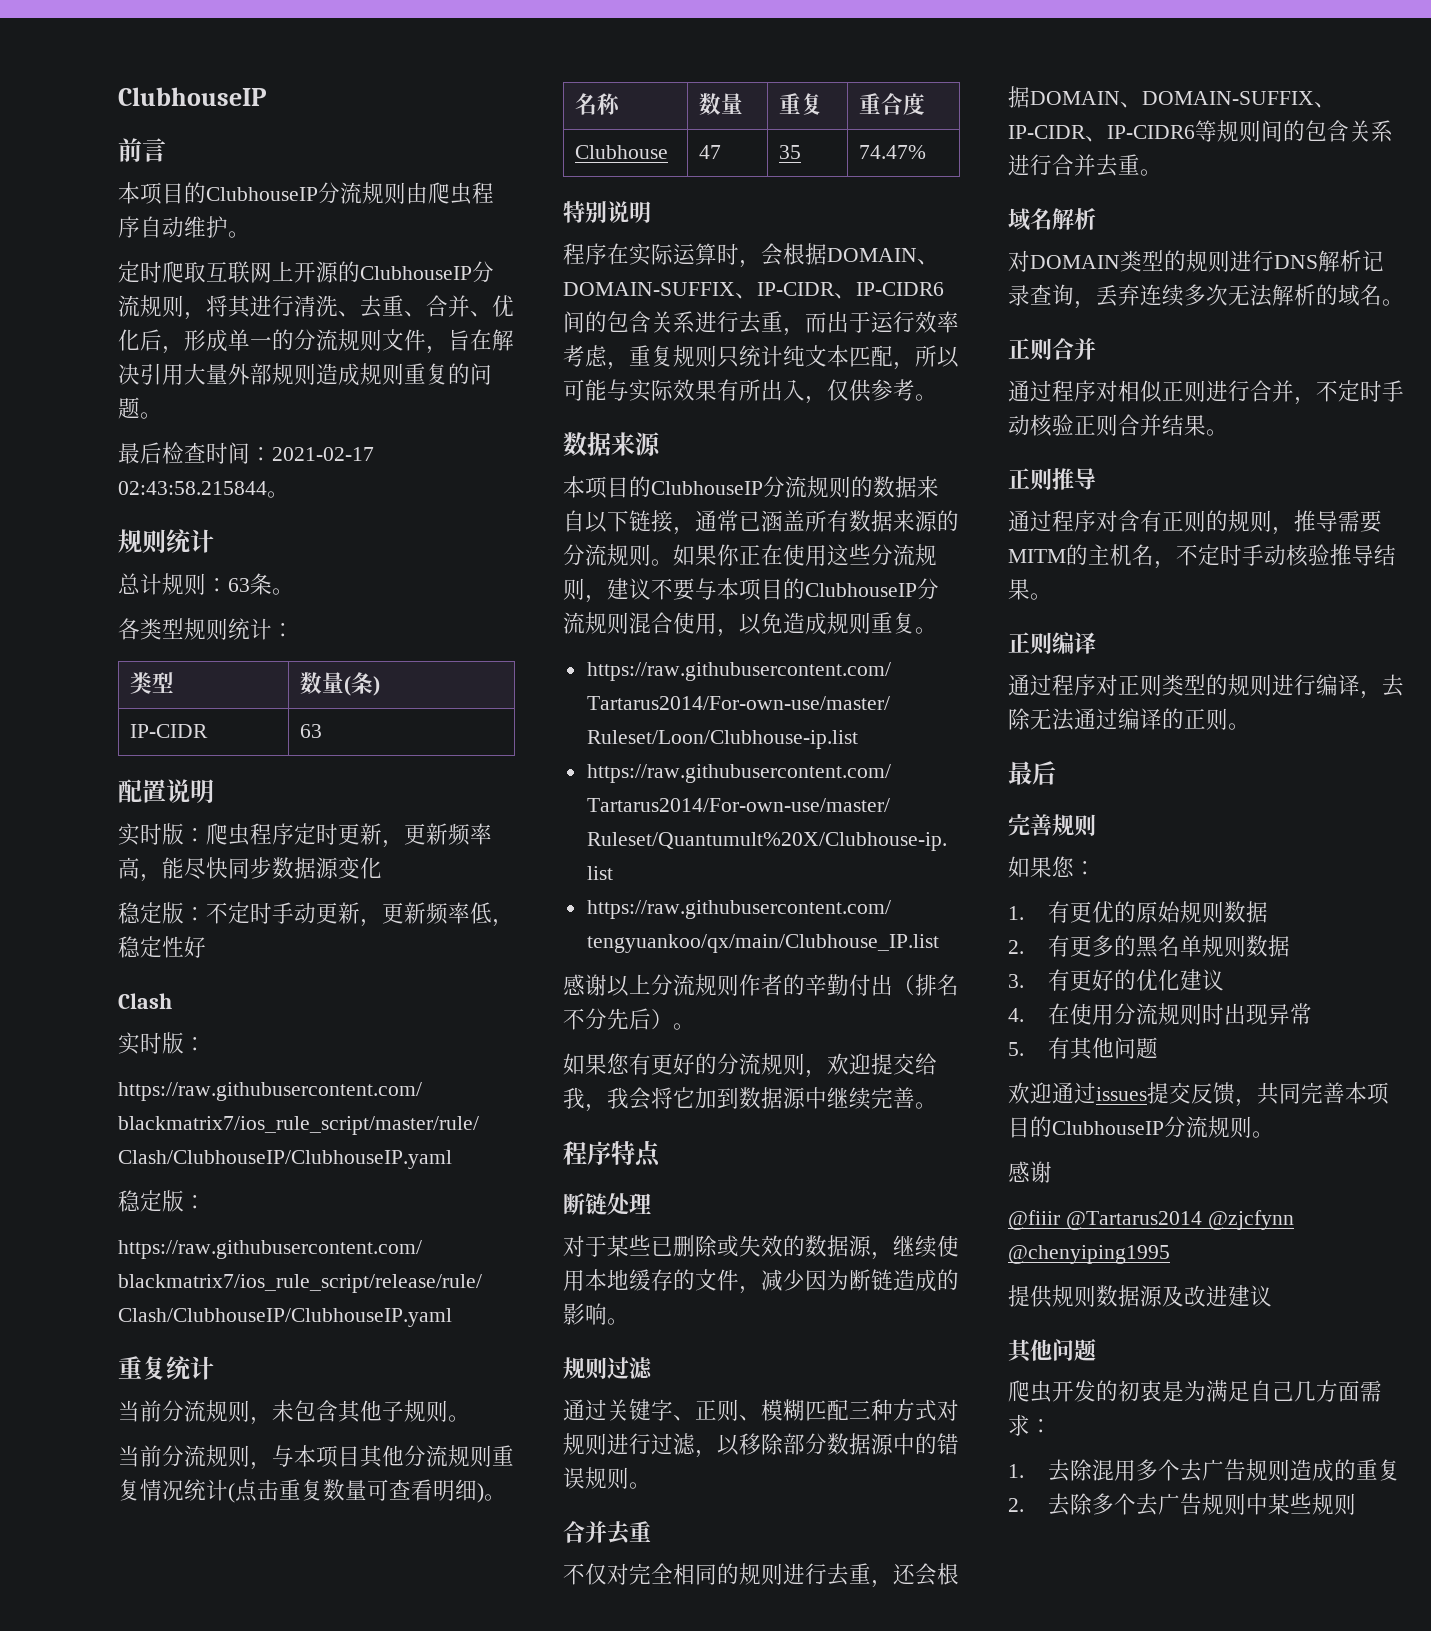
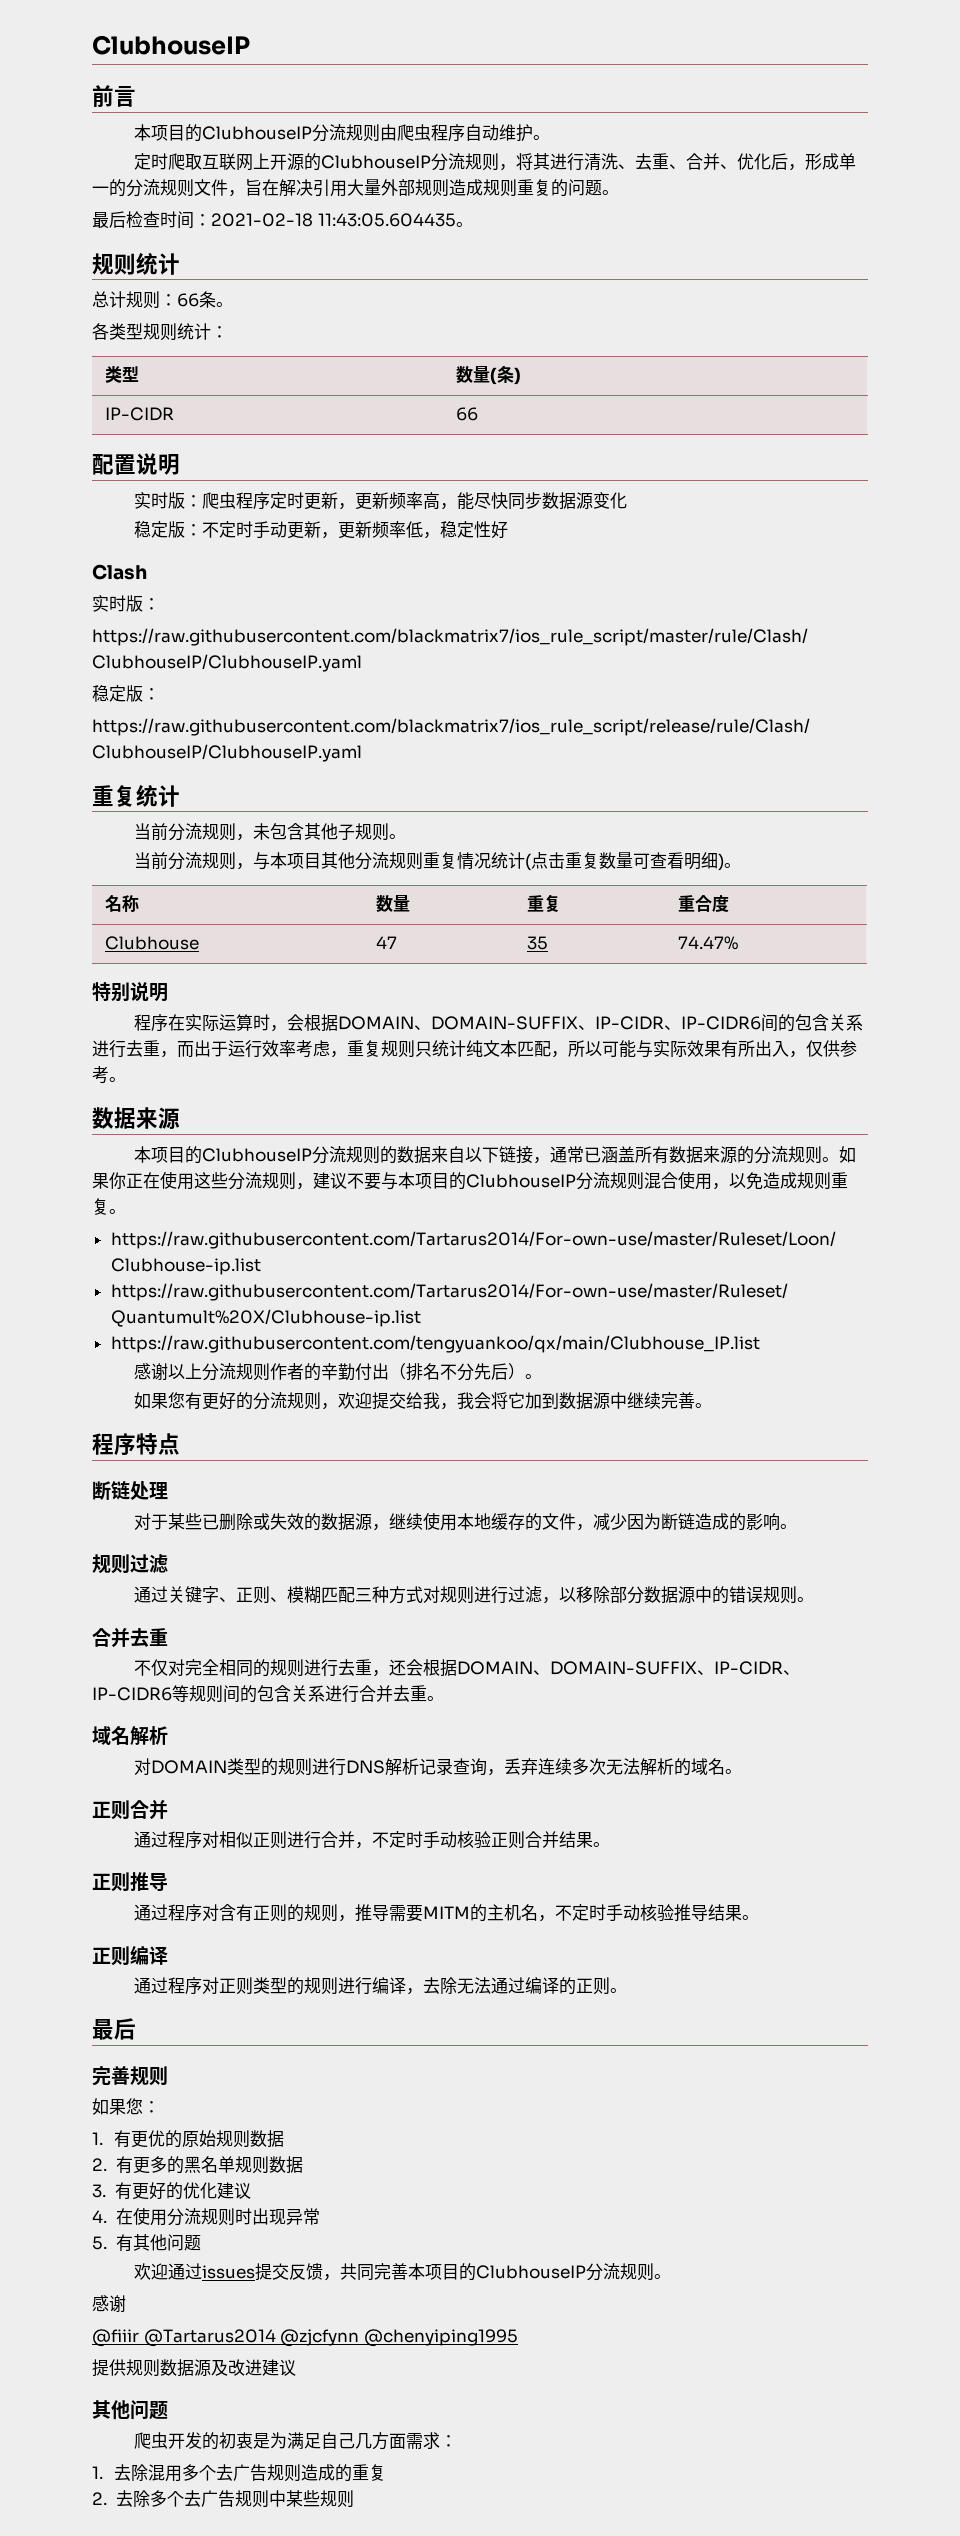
- 最后检查时间：2021-02-17 02:43:58.215844。
+ 最后检查时间：2021-02-18 11:43:05.604435。
- 总计规则：63条。
+ 总计规则：66条。
- IP-CIDR | 63
+ IP-CIDR | 66

